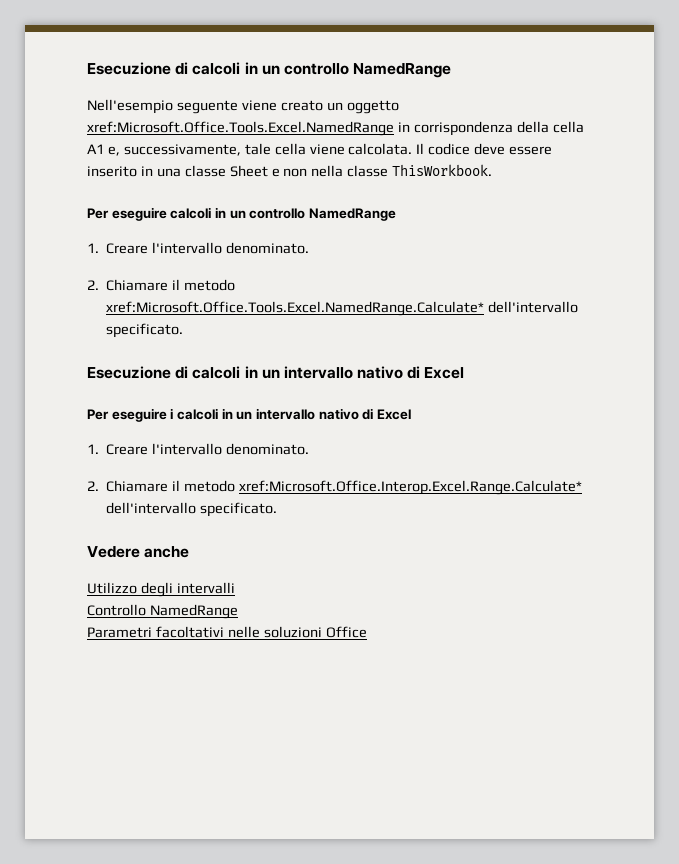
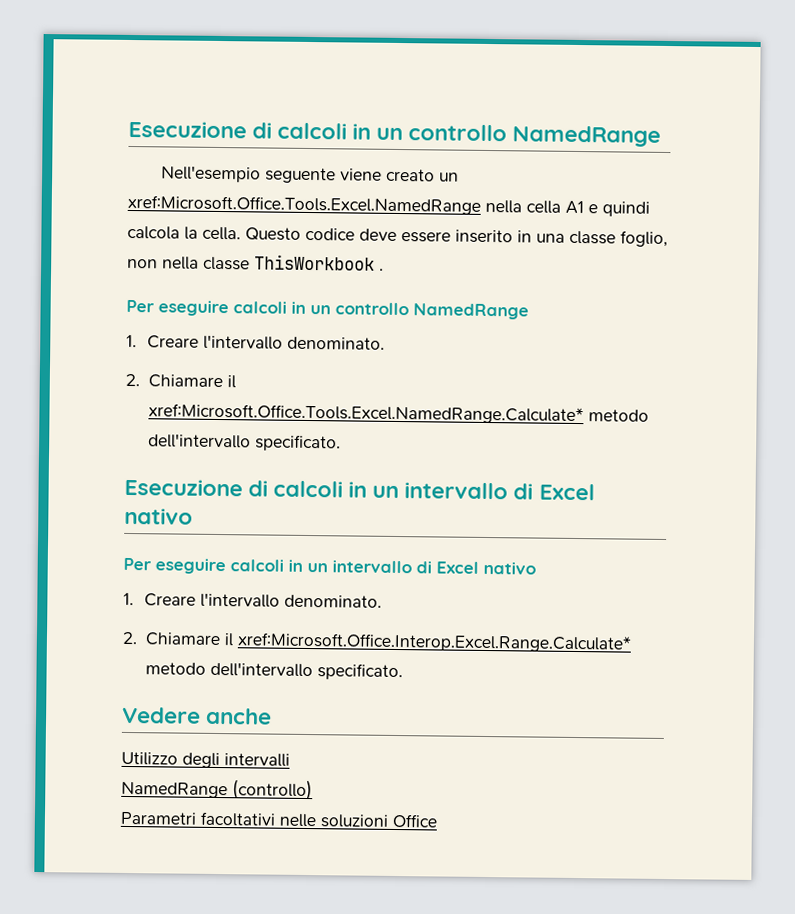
- Nell'esempio seguente viene creato un oggetto xref:Microsoft.Office.Tools.Excel.NamedRange in corrispondenza della cella A1 e, successivamente, tale cella viene calcolata. Il codice deve essere inserito in una classe Sheet e non nella classe ThisWorkbook.
+ Nell'esempio seguente viene creato un xref:Microsoft.Office.Tools.Excel.NamedRange nella cella A1 e quindi calcola la cella. Questo codice deve essere inserito in una classe foglio, non nella classe ThisWorkbook .
- 2. Chiamare il metodo xref:Microsoft.Office.Tools.Excel.NamedRange.Calculate* dell'intervallo specificato.
+ 2. Chiamare il xref:Microsoft.Office.Tools.Excel.NamedRange.Calculate* metodo dell'intervallo specificato.
- Esecuzione di calcoli in un intervallo nativo di Excel
- Per eseguire i calcoli in un intervallo nativo di Excel
+ Esecuzione di calcoli in un intervallo di Excel nativo
+ Per eseguire calcoli in un intervallo di Excel nativo
  1. Creare l'intervallo denominato.
- 2. Chiamare il metodo xref:Microsoft.Office.Interop.Excel.Range.Calculate* dell'intervallo specificato.
+ 2. Chiamare il xref:Microsoft.Office.Interop.Excel.Range.Calculate* metodo dell'intervallo specificato.
- Controllo NamedRange
+ NamedRange (controllo)

